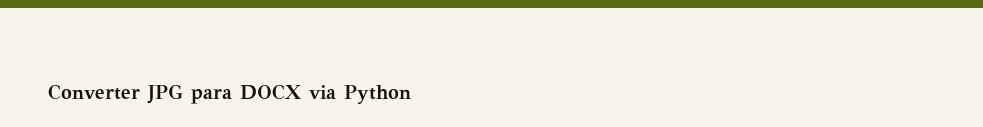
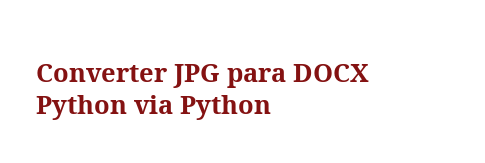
- Converter JPG para DOCX via Python
+ Converter JPG para DOCX Python via Python

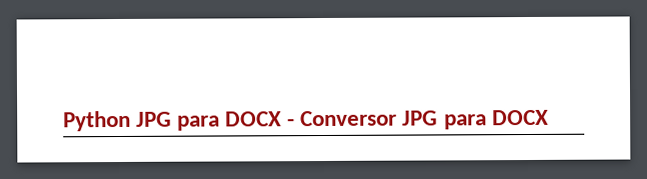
- Converter JPG para DOCX Python via Python
+ Python JPG para DOCX - Conversor JPG para DOCX

